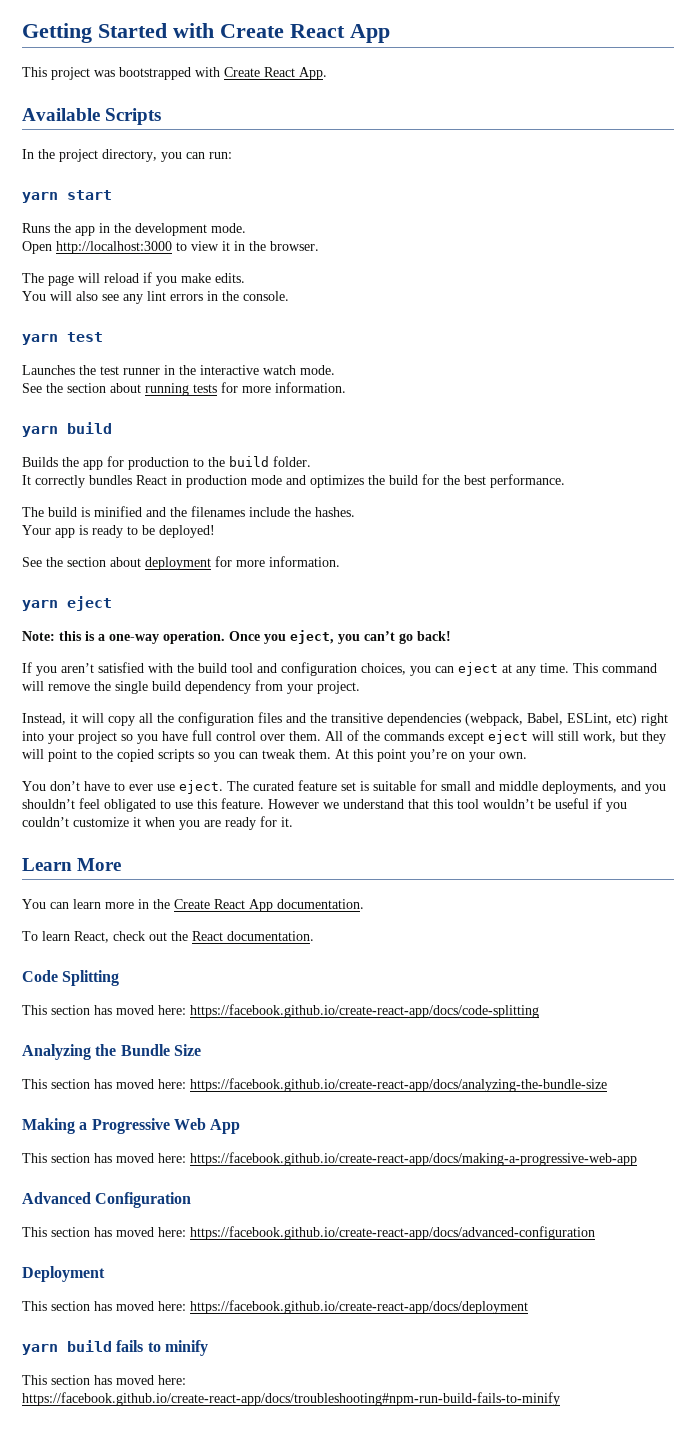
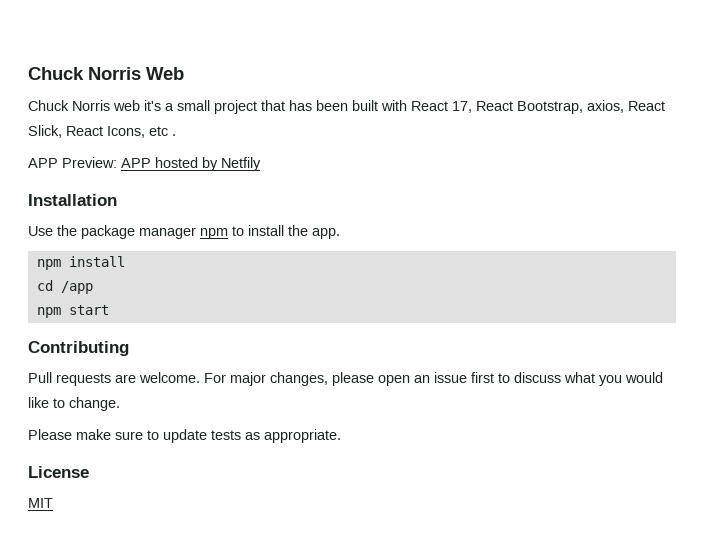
- Getting Started with Create React App
- This project was bootstrapped with Create React App.
- Available Scripts
- In the project directory, you can run:
- yarn start
- Runs the app in the development mode.
- Open http://localhost:3000 to view it in the browser.
- The page will reload if you make edits.
- You will also see any lint errors in the console.
- yarn test
- Launches the test runner in the interactive watch mode.
- See the section about running tests for more information.
- yarn build
- Builds the app for production to the build folder.
- It correctly bundles React in production mode and optimizes the build for the best performance.
- The build is minified and the filenames include the hashes.
- Your app is ready to be deployed!
- See the section about deployment for more information.
- yarn eject
- Note: this is a one-way operation. Once you eject, you can’t go back!
- If you aren’t satisfied with the build tool and configuration choices, you can eject at any time. This command will remove the single build dependency from your project.
- Instead, it will copy all the configuration files and the transitive dependencies (webpack, Babel, ESLint, etc) right into your project so you have full control over them. All of the commands except eject will still work, but they will point to the copied scripts so you can tweak them. At this point you’re on your own.
- You don’t have to ever use eject. The curated feature set is suitable for small and middle deployments, and you shouldn’t feel obligated to use this feature. However we understand that this tool wouldn’t be useful if you couldn’t customize it when you are ready for it.
- Learn More
- You can learn more in the Create React App documentation.
- To learn React, check out the React documentation.
- Code Splitting
- This section has moved here: https://facebook.github.io/create-react-app/docs/code-splitting
- Analyzing the Bundle Size
- This section has moved here: https://facebook.github.io/create-react-app/docs/analyzing-the-bundle-size
- Making a Progressive Web App
- This section has moved here: https://facebook.github.io/create-react-app/docs/making-a-progressive-web-app
- Advanced Configuration
- This section has moved here: https://facebook.github.io/create-react-app/docs/advanced-configuration
- Deployment
- This section has moved here: https://facebook.github.io/create-react-app/docs/deployment
- yarn build fails to minify
- This section has moved here: https://facebook.github.io/create-react-app/docs/troubleshooting#npm-run-build-fails-to-minify
+ Chuck Norris Web
+ Chuck Norris web it's a small project that has been built with React 17, React Bootstrap, axios, React Slick, React Icons, etc .
+ APP Preview: APP hosted by Netfily
+ Installation
+ Use the package manager npm to install the app.
+ npm install
+ cd /app
+ npm start
+ Contributing
+ Pull requests are welcome. For major changes, please open an issue first to discuss what you would like to change.
+ Please make sure to update tests as appropriate.
+ License
+ MIT

